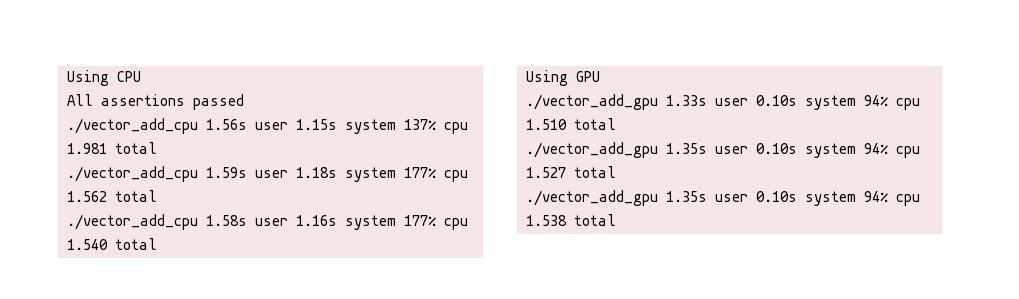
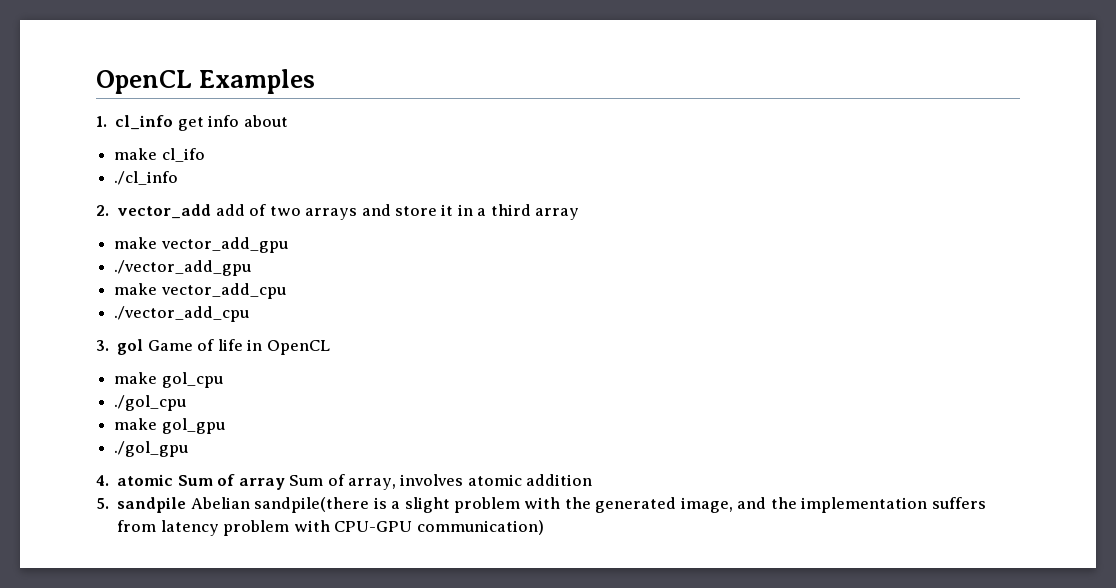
- Using CPU
- All assertions passed
- ./vector_add_cpu 1.56s user 1.15s system 137% cpu 1.981 total
- ./vector_add_cpu 1.59s user 1.18s system 177% cpu 1.562 total
- ./vector_add_cpu 1.58s user 1.16s system 177% cpu 1.540 total
- Using GPU
- ./vector_add_gpu 1.33s user 0.10s system 94% cpu 1.510 total
- ./vector_add_gpu 1.35s user 0.10s system 94% cpu 1.527 total
- ./vector_add_gpu 1.35s user 0.10s system 94% cpu 1.538 total
+ OpenCL Examples
+ 1. cl_info get info about
+ make cl_ifo
+ ./cl_info
+ 2. vector_add add of two arrays and store it in a third array
+ make vector_add_gpu
+ ./vector_add_gpu
+ make vector_add_cpu
+ ./vector_add_cpu
+ 3. gol Game of life in OpenCL
+ make gol_cpu
+ ./gol_cpu
+ make gol_gpu
+ ./gol_gpu
+ 4. atomic Sum of array Sum of array, involves atomic addition
+ 5. sandpile Abelian sandpile(there is a slight problem with the generated image, and the implementation suffers from latency problem with CPU-GPU communication)

